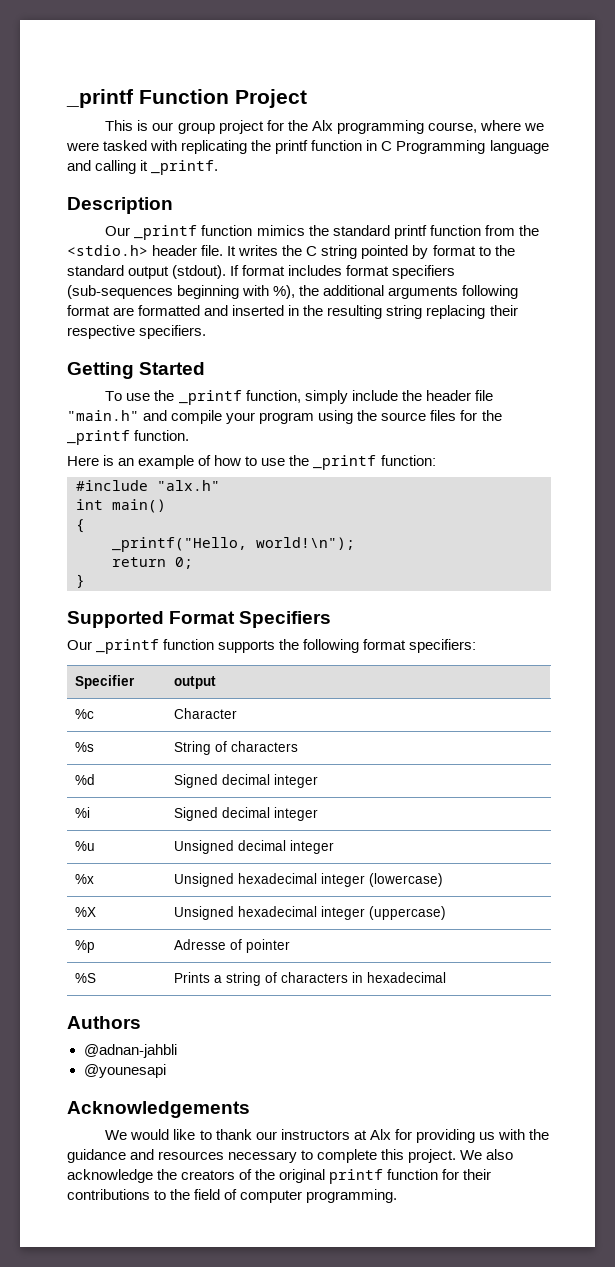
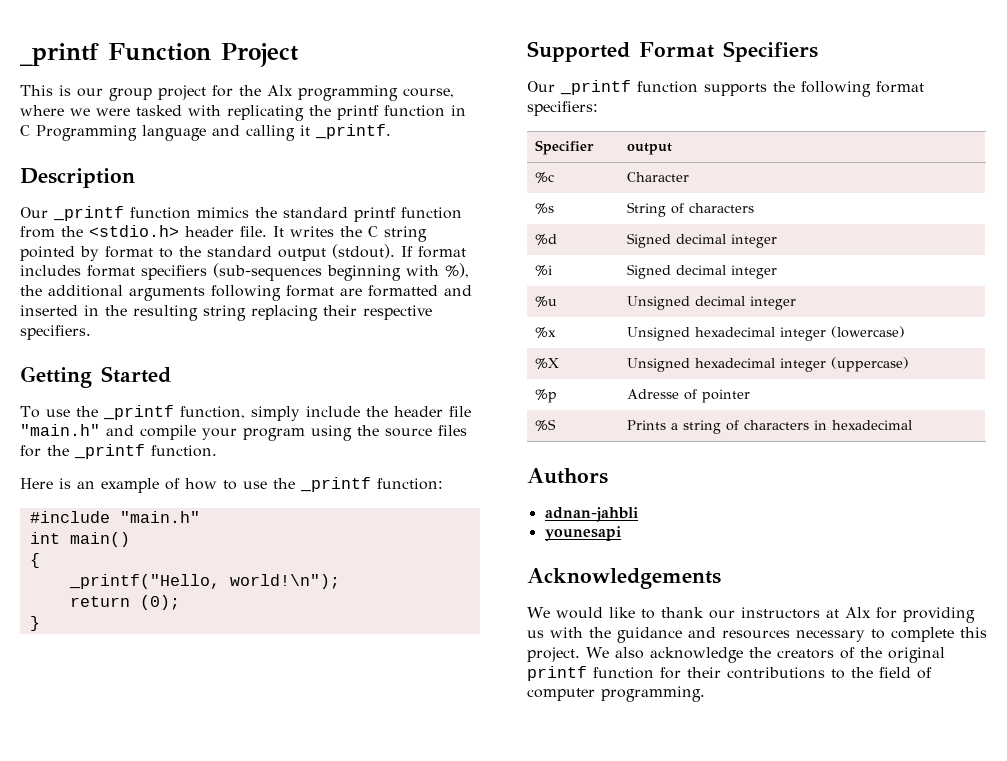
- #include "alx.h"
+ #include "main.h"
- return 0;
+ return (0);
- @adnan-jahbli
- @younesapi
+ adnan-jahbli
+ younesapi

